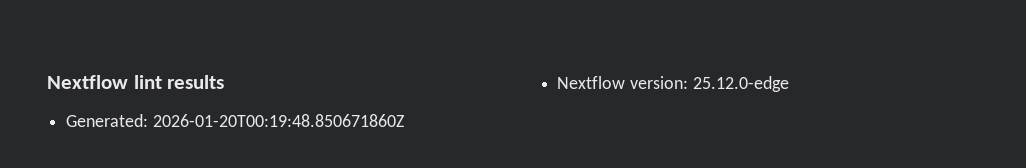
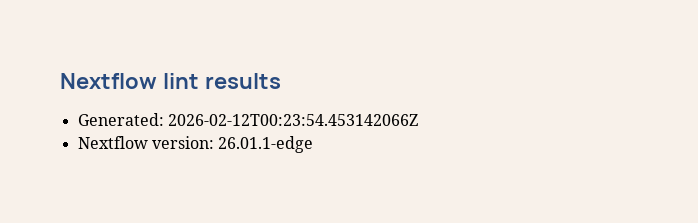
- Generated: 2026-01-20T00:19:48.850671860Z
+ Generated: 2026-02-12T00:23:54.453142066Z
- Nextflow version: 25.12.0-edge
+ Nextflow version: 26.01.1-edge

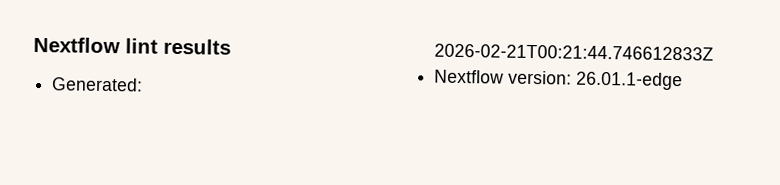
- Generated: 2026-02-12T00:23:54.453142066Z
+ Generated: 2026-02-21T00:21:44.746612833Z

